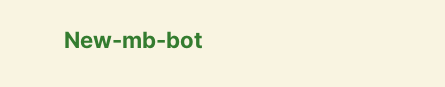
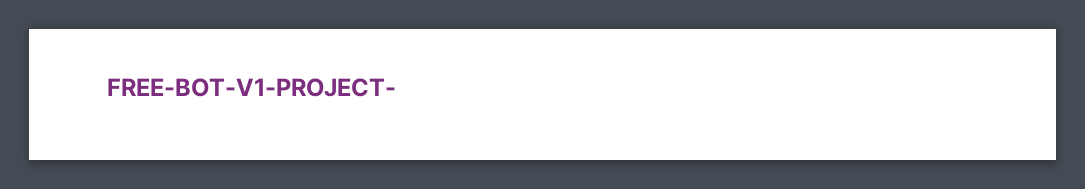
- New-mb-bot
+ FREE-BOT-V1-PROJECT-

